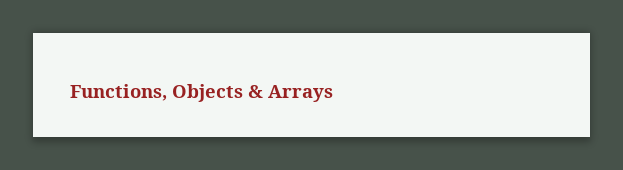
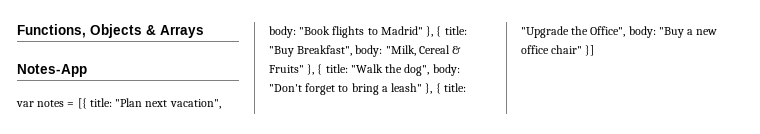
+ Notes-App
+ var notes = [{ title: "Plan next vacation", body: "Book flights to Madrid" }, { title: "Buy Breakfast", body: "Milk, Cereal & Fruits" }, { title: "Walk the dog", body: "Don't forget to bring a leash" }, { title: "Upgrade the Office", body: "Buy a new office chair" }]

